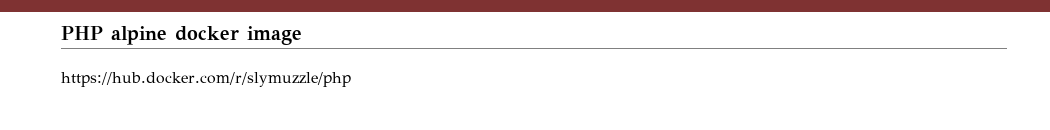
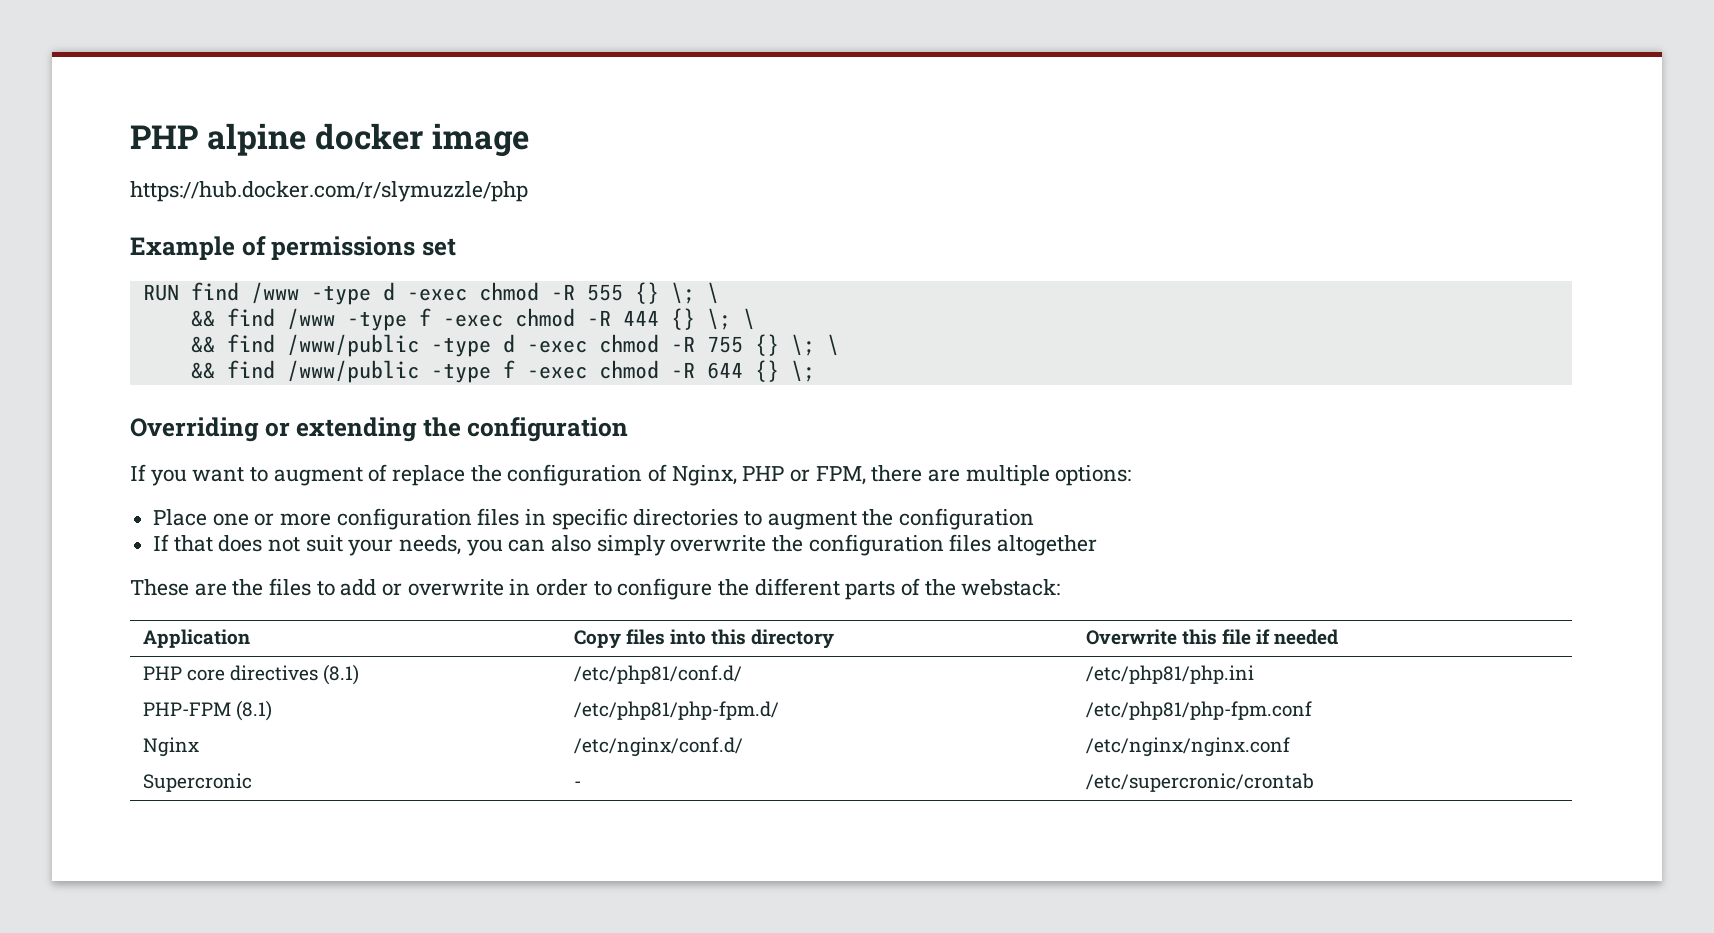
+ Example of permissions set
+ RUN find /www -type d -exec chmod -R 555 {} \; \
+ && find /www -type f -exec chmod -R 444 {} \; \
+ && find /www/public -type d -exec chmod -R 755 {} \; \
+ && find /www/public -type f -exec chmod -R 644 {} \;
+ Overriding or extending the configuration
+ If you want to augment of replace the configuration of Nginx, PHP or FPM, there are multiple options:
+ Place one or more configuration files in specific directories to augment the configuration
+ If that does not suit your needs, you can also simply overwrite the configuration files altogether
+ These are the files to add or overwrite in order to configure the different parts of the webstack:
+ Application | Copy files into this directory | Overwrite this file if needed
+ PHP core directives (8.1) | /etc/php81/conf.d/ | /etc/php81/php.ini
+ PHP-FPM (8.1) | /etc/php81/php-fpm.d/ | /etc/php81/php-fpm.conf
+ Nginx | /etc/nginx/conf.d/ | /etc/nginx/nginx.conf
+ Supercronic | - | /etc/supercronic/crontab

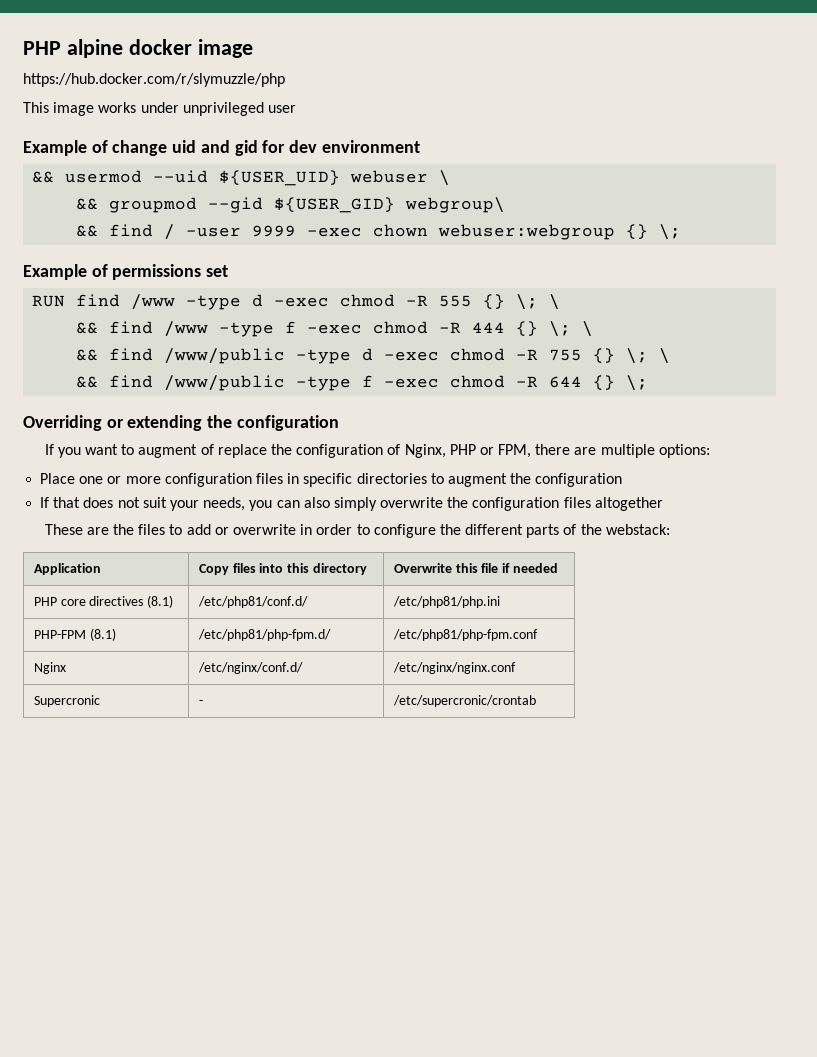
+ This image works under unprivileged user
+ Example of change uid and gid for dev environment
+ && usermod --uid ${USER_UID} webuser \
+ && groupmod --gid ${USER_GID} webgroup\
+ && find / -user 9999 -exec chown webuser:webgroup {} \;

